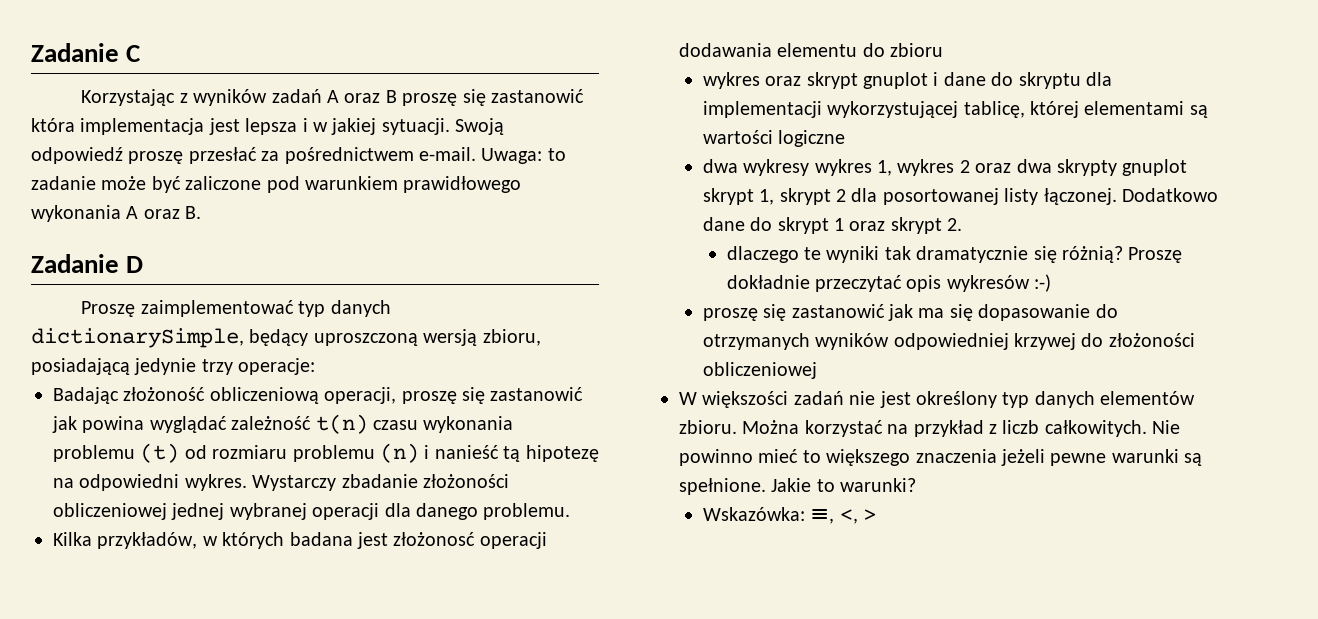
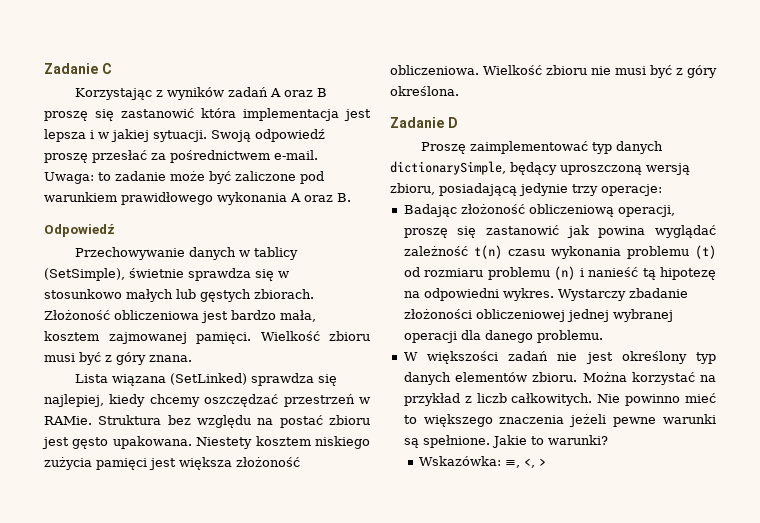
+ Odpowiedź
+ Przechowywanie danych w tablicy (SetSimple), świetnie sprawdza się w stosunkowo małych lub gęstych zbiorach. Złożoność obliczeniowa jest bardzo mała, kosztem zajmowanej pamięci. Wielkość zbioru musi być z góry znana.
+ Lista wiązana (SetLinked) sprawdza się najlepiej, kiedy chcemy oszczędzać przestrzeń w RAMie. Struktura bez względu na postać zbioru jest gęsto upakowana. Niestety kosztem niskiego zużycia pamięci jest większa złożoność obliczeniowa. Wielkość zbioru nie musi być z góry określona.
- Kilka przykładów, w których badana jest złożonosć operacji dodawania elementu do zbioru
- wykres oraz skrypt gnuplot i dane do skryptu dla implementacji wykorzystującej tablicę, której elementami są wartości logiczne
- dwa wykresy wykres 1, wykres 2 oraz dwa skrypty gnuplot skrypt 1, skrypt 2 dla posortowanej listy łączonej. Dodatkowo dane do skrypt 1 oraz skrypt 2.
- dlaczego te wyniki tak dramatycznie się różnią? Proszę dokładnie przeczytać opis wykresów :-)
- proszę się zastanowić jak ma się dopasowanie do otrzymanych wyników odpowiedniej krzywej do złożoności obliczeniowej

